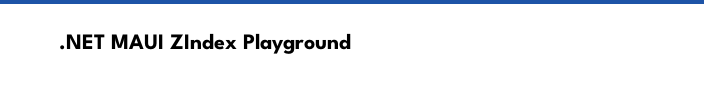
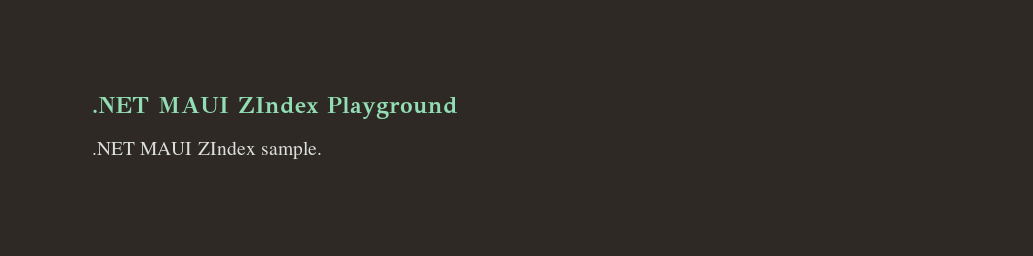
+ .NET MAUI ZIndex sample.

